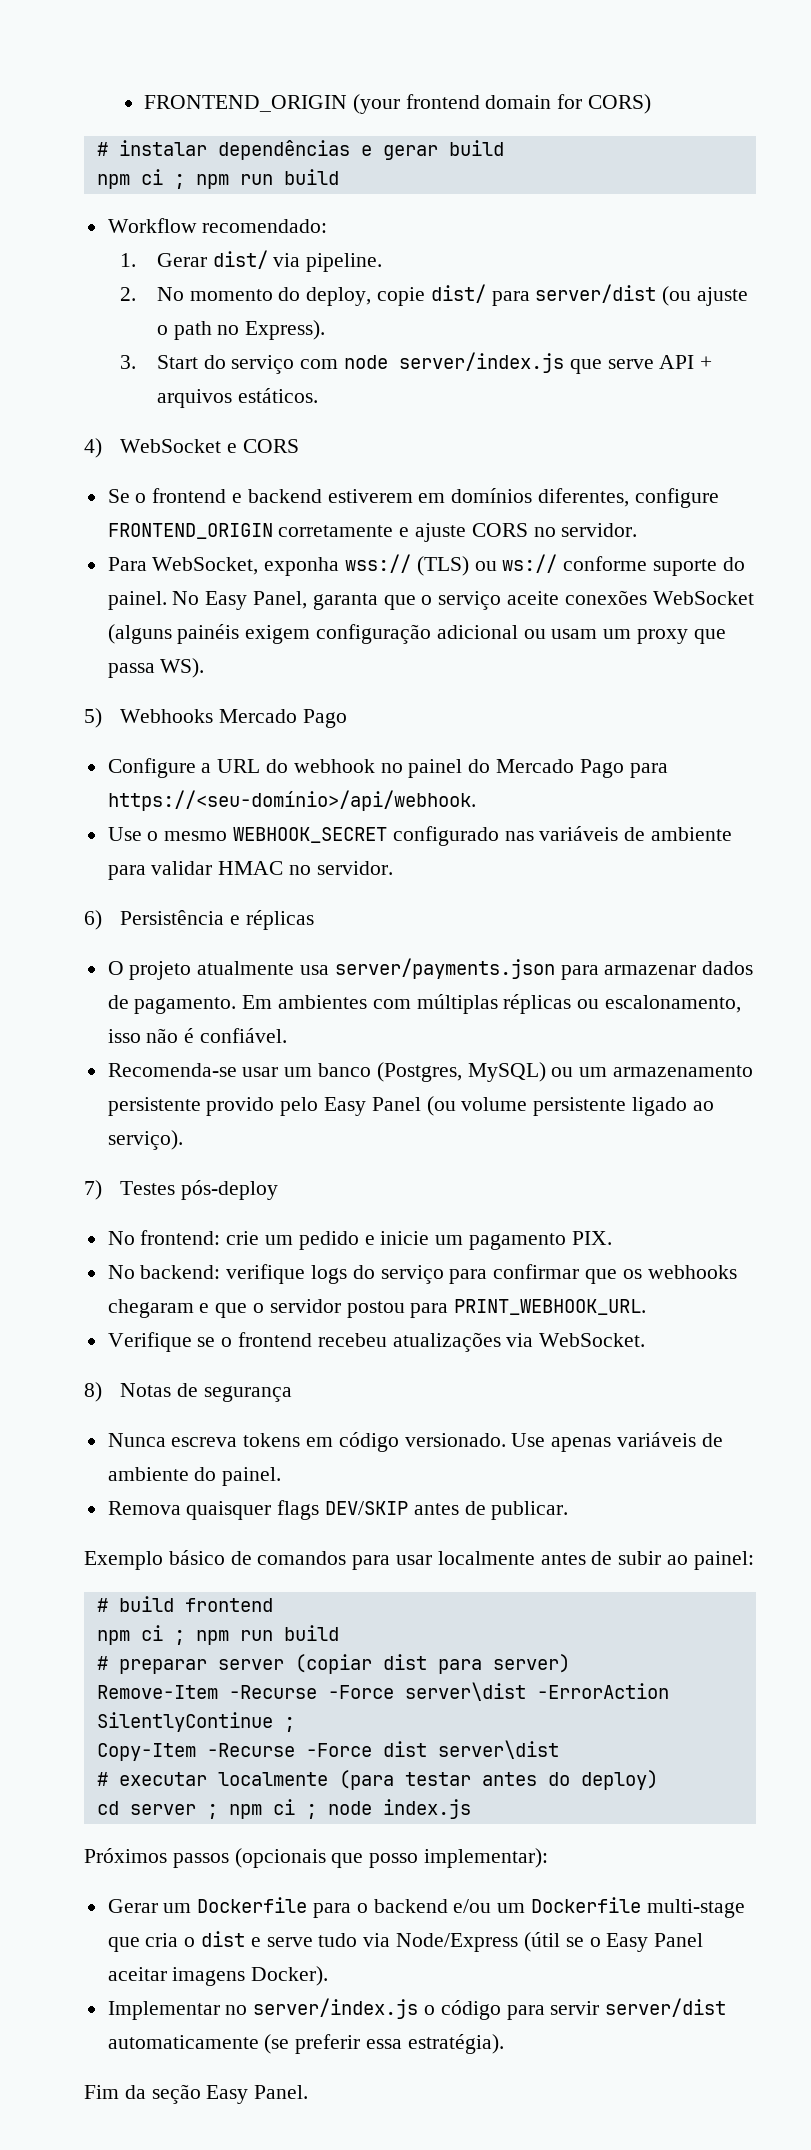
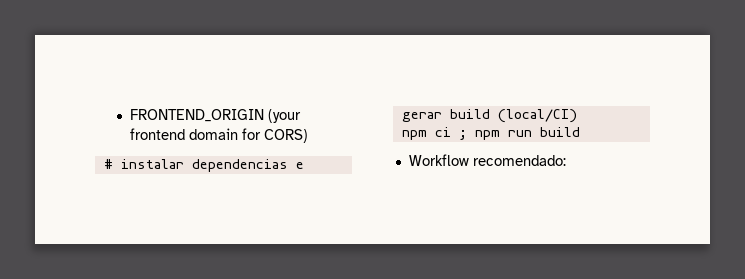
- # instalar dependências e gerar build
+ # instalar dependencias e gerar build (local/CI)
- 1. Gerar dist/ via pipeline.
- 2. No momento do deploy, copie dist/ para server/dist (ou ajuste o path no Express).
- 3. Start do serviço com node server/index.js que serve API + arquivos estáticos.
- 4) WebSocket e CORS
- Se o frontend e backend estiverem em domínios diferentes, configure FRONTEND_ORIGIN corretamente e ajuste CORS no servidor.
- Para WebSocket, exponha wss:// (TLS) ou ws:// conforme suporte do painel. No Easy Panel, garanta que o serviço aceite conexões WebSocket (alguns painéis exigem configuração adicional ou usam um proxy que passa WS).
- 5) Webhooks Mercado Pago
- Configure a URL do webhook no painel do Mercado Pago para https://<seu-domínio>/api/webhook.
- Use o mesmo WEBHOOK_SECRET configurado nas variáveis de ambiente para validar HMAC no servidor.
- 6) Persistência e réplicas
- O projeto atualmente usa server/payments.json para armazenar dados de pagamento. Em ambientes com múltiplas réplicas ou escalonamento, isso não é confiável.
- Recomenda-se usar um banco (Postgres, MySQL) ou um armazenamento persistente provido pelo Easy Panel (ou volume persistente ligado ao serviço).
- 7) Testes pós-deploy
- No frontend: crie um pedido e inicie um pagamento PIX.
- No backend: verifique logs do serviço para confirmar que os webhooks chegaram e que o servidor postou para PRINT_WEBHOOK_URL.
- Verifique se o frontend recebeu atualizações via WebSocket.
- 8) Notas de segurança
- Nunca escreva tokens em código versionado. Use apenas variáveis de ambiente do painel.
- Remova quaisquer flags DEV/SKIP antes de publicar.
- Exemplo básico de comandos para usar localmente antes de subir ao painel:
- # build frontend
- npm ci ; npm run build
- # preparar server (copiar dist para server)
- Remove-Item -Recurse -Force server\dist -ErrorAction SilentlyContinue ;
- Copy-Item -Recurse -Force dist server\dist
- # executar localmente (para testar antes do deploy)
- cd server ; npm ci ; node index.js
- Próximos passos (opcionais que posso implementar):
- Gerar um Dockerfile para o backend e/ou um Dockerfile multi-stage que cria o dist e serve tudo via Node/Express (útil se o Easy Panel aceitar imagens Docker).
- Implementar no server/index.js o código para servir server/dist automaticamente (se preferir essa estratégia).
- Fim da seção Easy Panel.

